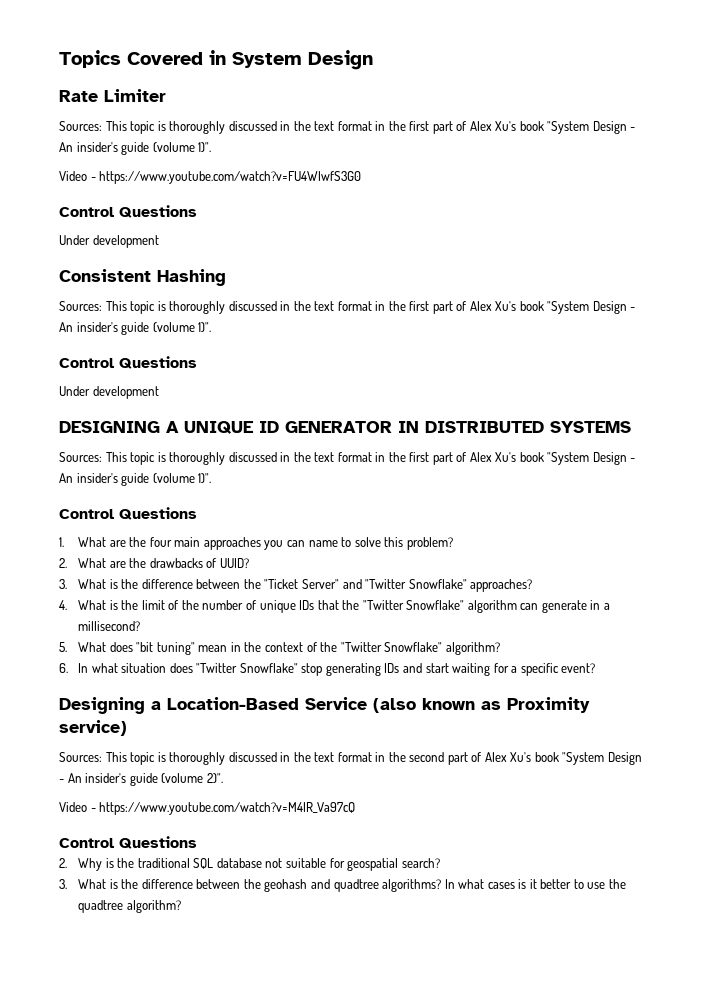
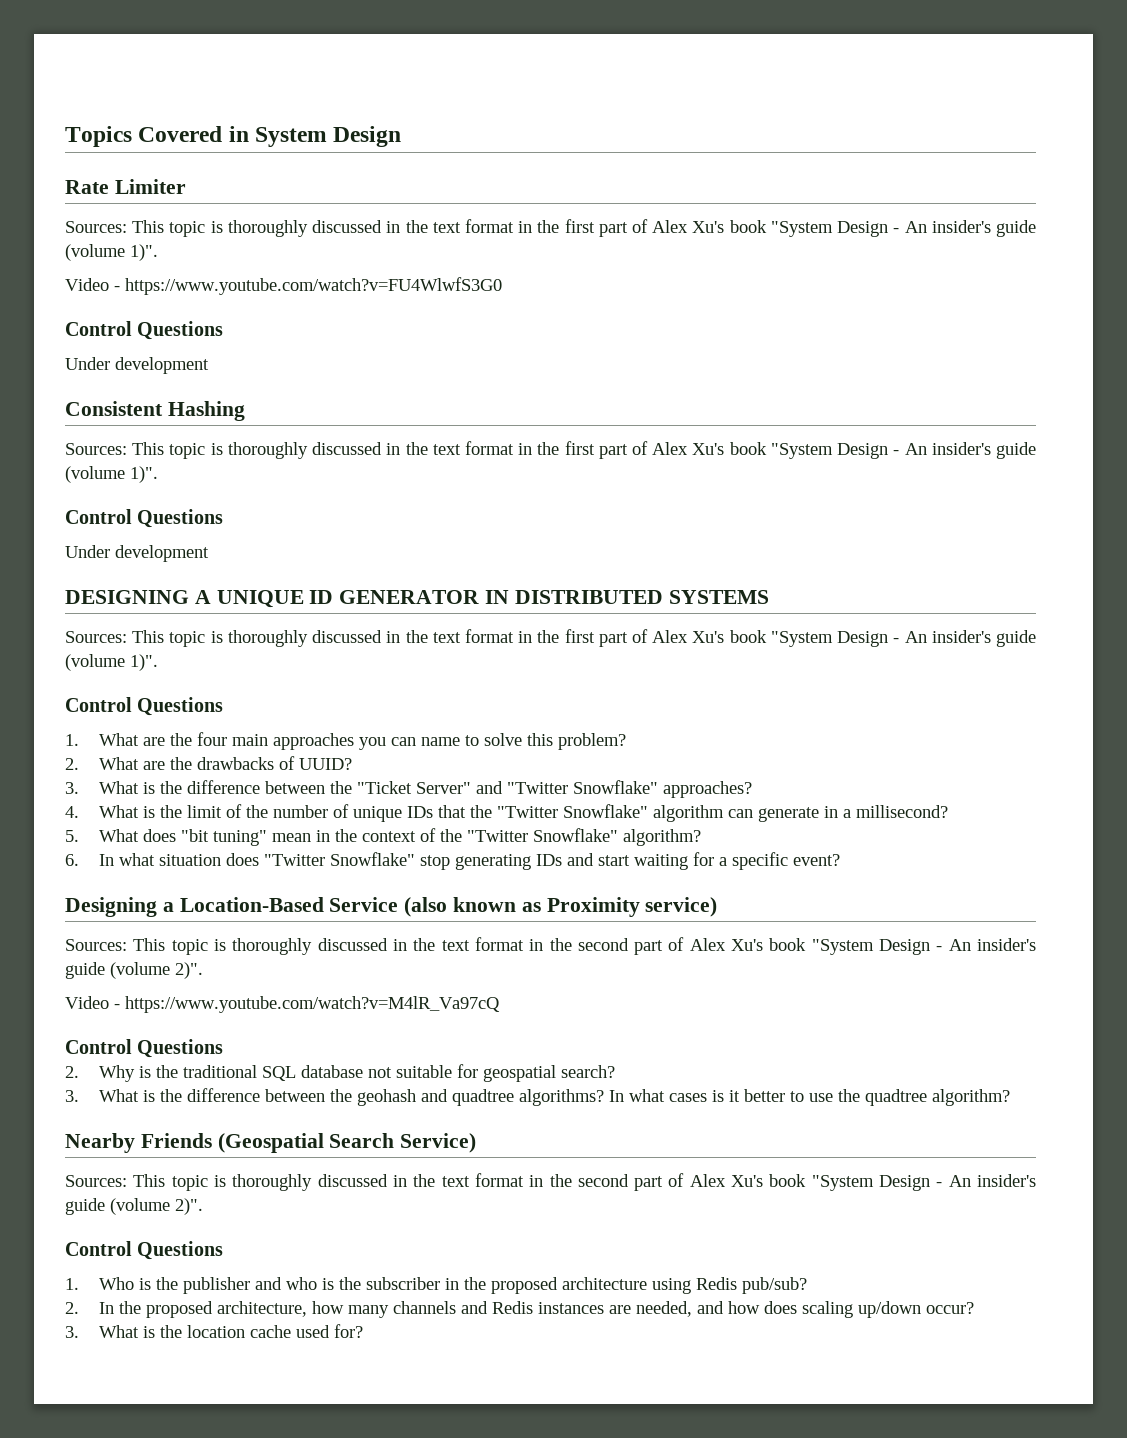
+ Nearby Friends (Geospatial Search Service)
+ Sources: This topic is thoroughly discussed in the text format in the second part of Alex Xu's book "System Design - An insider's guide (volume 2)".
+ Control Questions
+ 1. Who is the publisher and who is the subscriber in the proposed architecture using Redis pub/sub?
+ 2. In the proposed architecture, how many channels and Redis instances are needed, and how does scaling up/down occur?
+ 3. What is the location cache used for?

